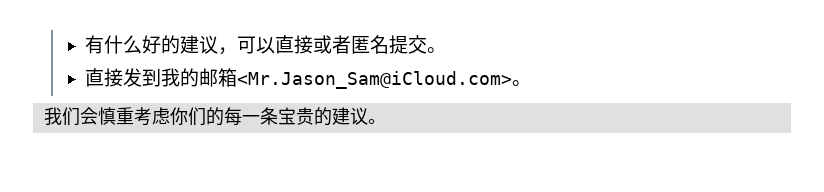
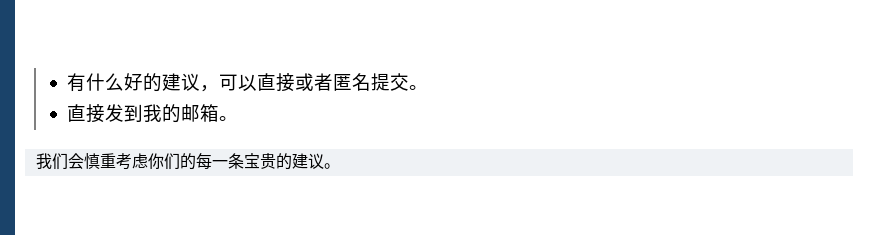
- 直接发到我的邮箱<Mr.Jason_Sam@iCloud.com>。
+ 直接发到我的邮箱。

